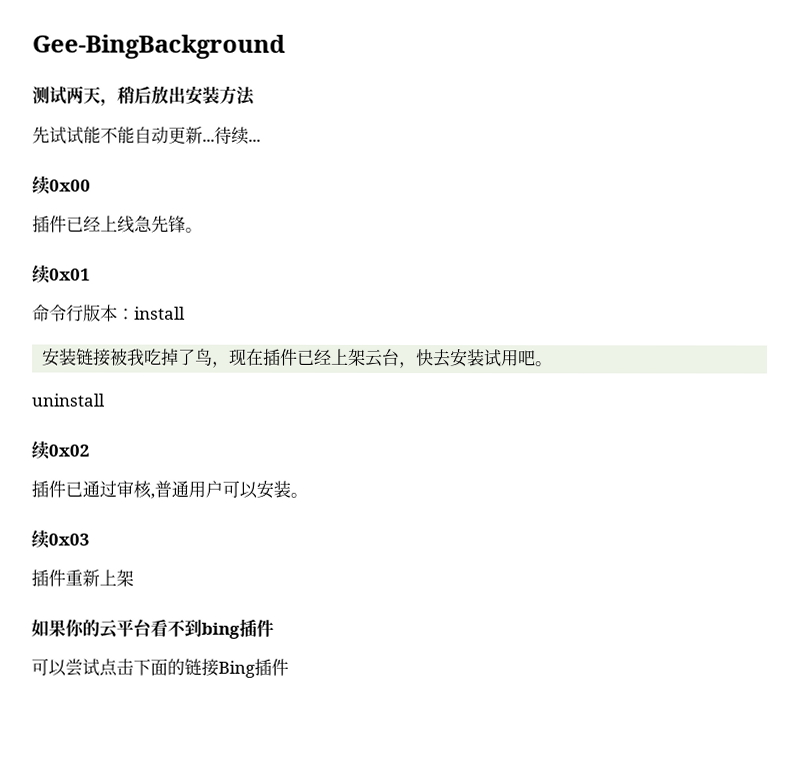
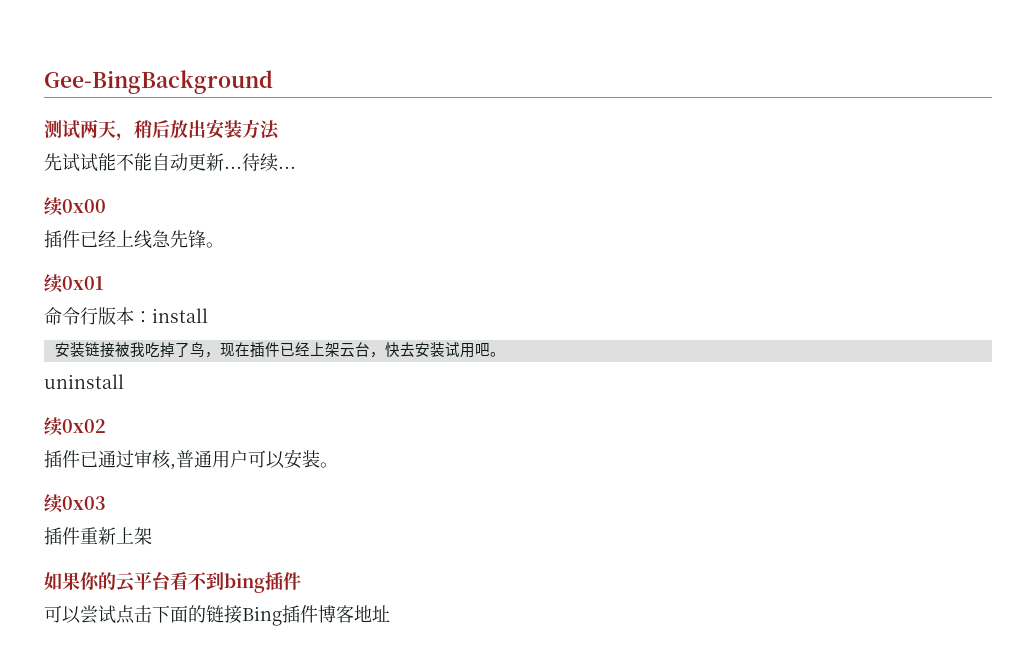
- 可以尝试点击下面的链接Bing插件
+ 可以尝试点击下面的链接Bing插件博客地址

